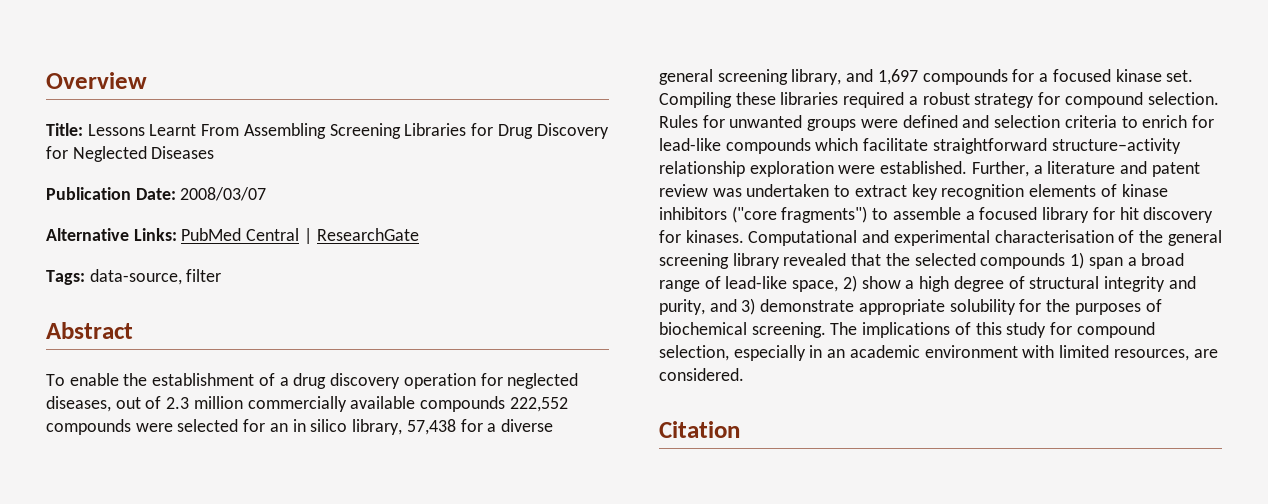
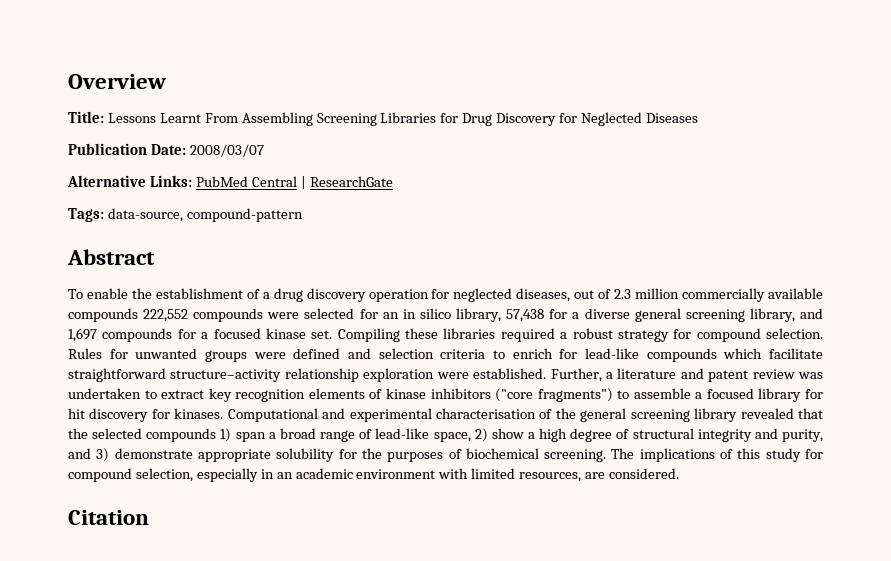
- Tags: data-source, filter
+ Tags: data-source, compound-pattern

